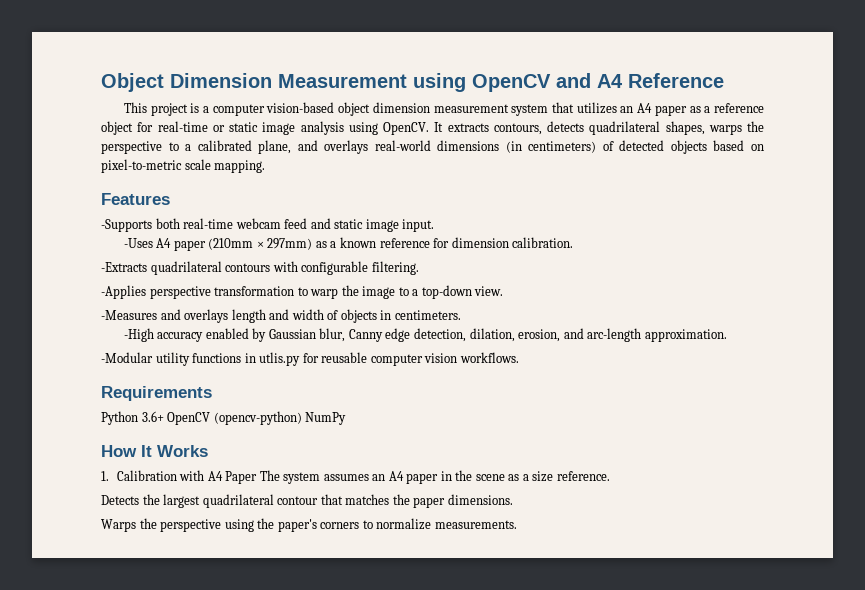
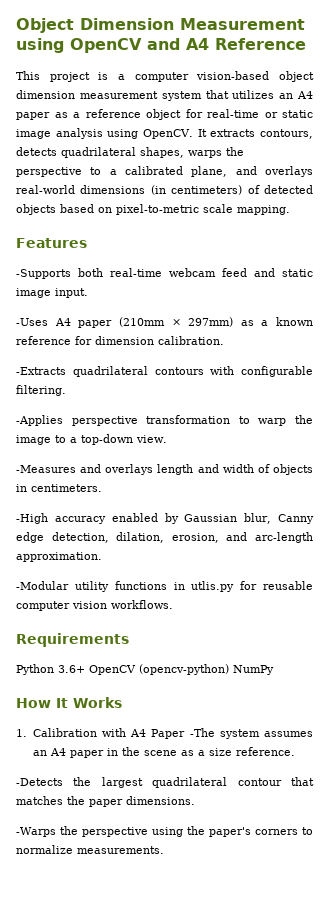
- 1. Calibration with A4 Paper The system assumes an A4 paper in the scene as a size reference.
+ 1. Calibration with A4 Paper -The system assumes an A4 paper in the scene as a size reference.
- Detects the largest quadrilateral contour that matches the paper dimensions.
+ -Detects the largest quadrilateral contour that matches the paper dimensions.
- Warps the perspective using the paper's corners to normalize measurements.
+ -Warps the perspective using the paper's corners to normalize measurements.

